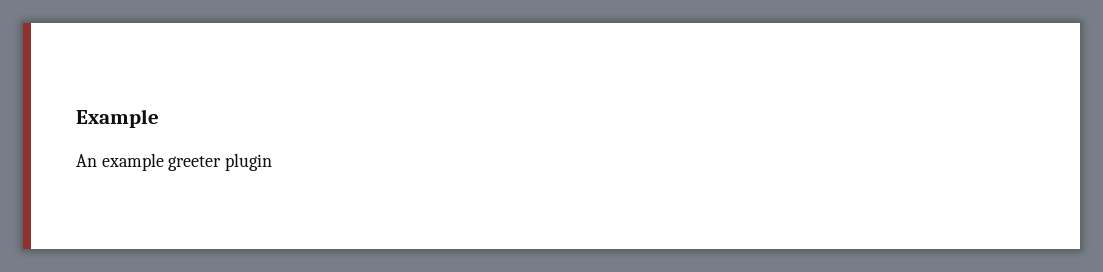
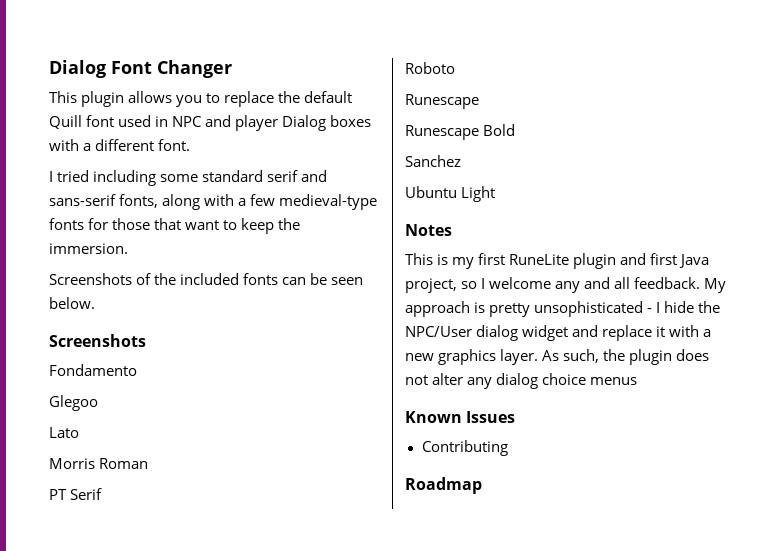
- Example
- An example greeter plugin
+ Dialog Font Changer
+ This plugin allows you to replace the default Quill font used in NPC and player Dialog boxes with a different font.
+ I tried including some standard serif and sans-serif fonts, along with a few medieval-type fonts for those that want to keep the immersion.
+ Screenshots of the included fonts can be seen below.
+ Screenshots
+ Fondamento
+ Glegoo
+ Lato
+ Morris Roman
+ PT Serif
+ Roboto
+ Runescape
+ Runescape Bold
+ Sanchez
+ Ubuntu Light
+ Notes
+ This is my first RuneLite plugin and first Java project, so I welcome any and all feedback. My approach is pretty unsophisticated - I hide the NPC/User dialog widget and replace it with a new graphics layer. As such, the plugin does not alter any dialog choice menus
+ Known Issues
+ Contributing
+ Roadmap

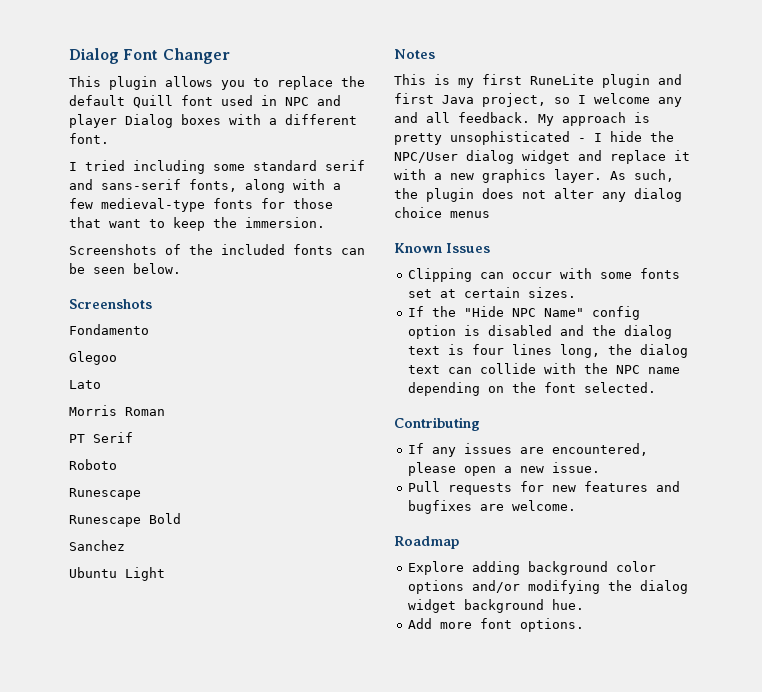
+ Clipping can occur with some fonts set at certain sizes.
+ If the "Hide NPC Name" config option is disabled and the dialog text is four lines long, the dialog text can collide with the NPC name depending on the font selected.
  Contributing
+ If any issues are encountered, please open a new issue.
+ Pull requests for new features and bugfixes are welcome.
  Roadmap
+ Explore adding background color options and/or modifying the dialog widget background hue.
+ Add more font options.

